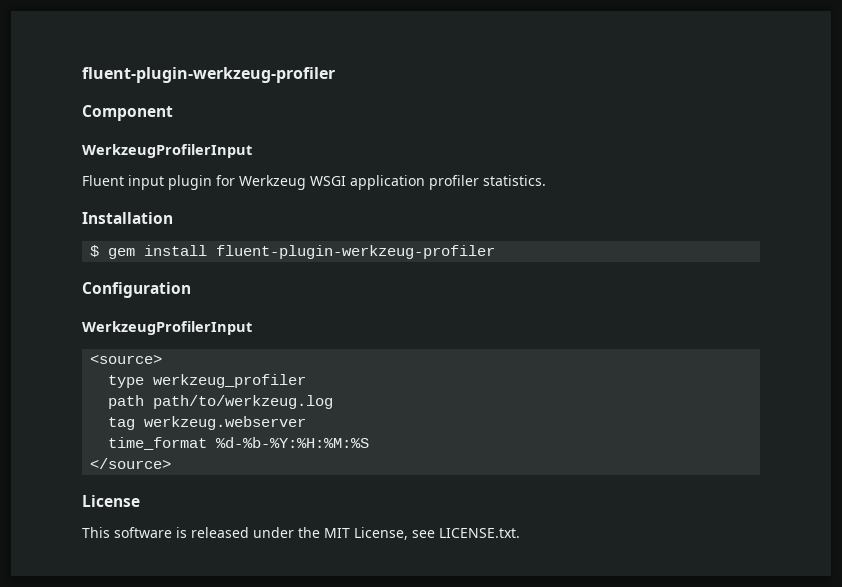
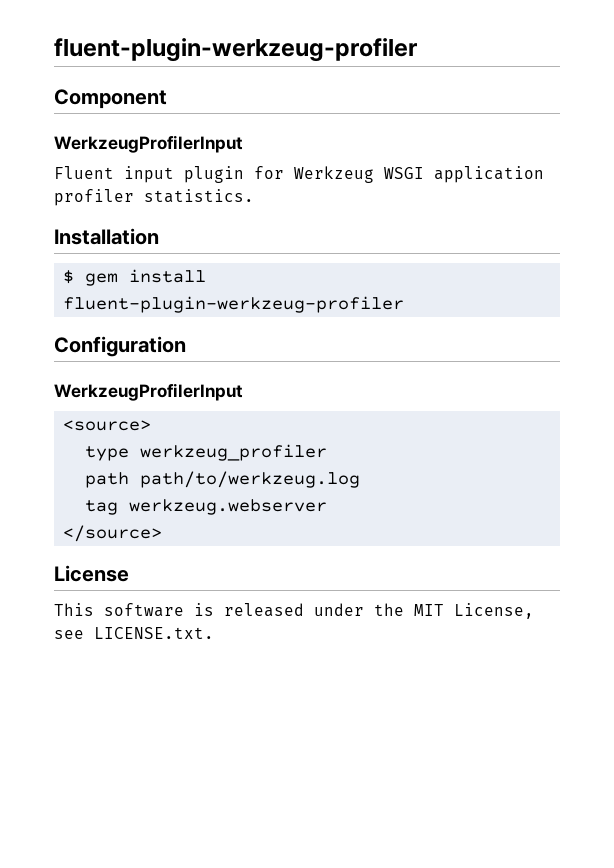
- time_format %d-%b-%Y:%H:%M:%S

